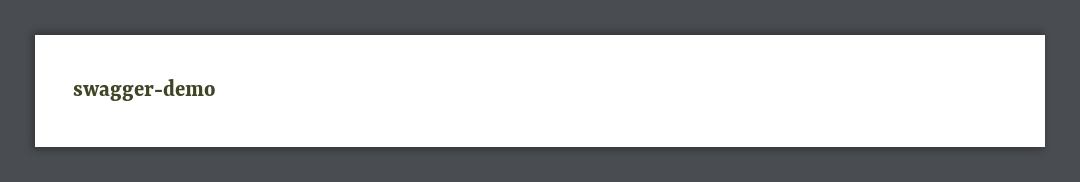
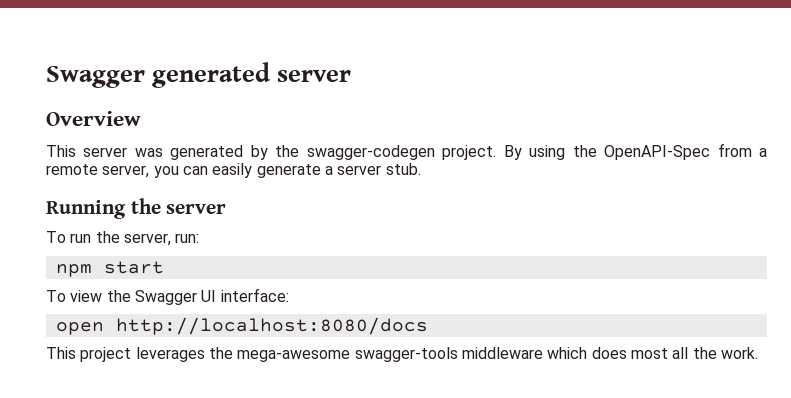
- swagger-demo
+ Swagger generated server
+ Overview
+ This server was generated by the swagger-codegen project. By using the OpenAPI-Spec from a remote server, you can easily generate a server stub.
+ Running the server
+ To run the server, run:
+ npm start
+ To view the Swagger UI interface:
+ open http://localhost:8080/docs
+ This project leverages the mega-awesome swagger-tools middleware which does most all the work.

